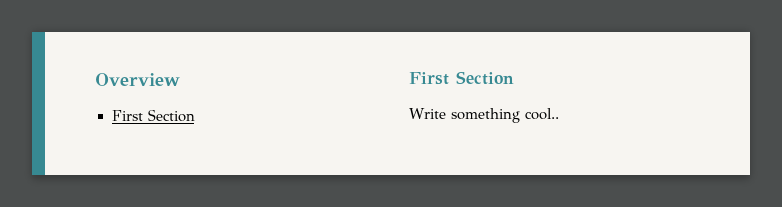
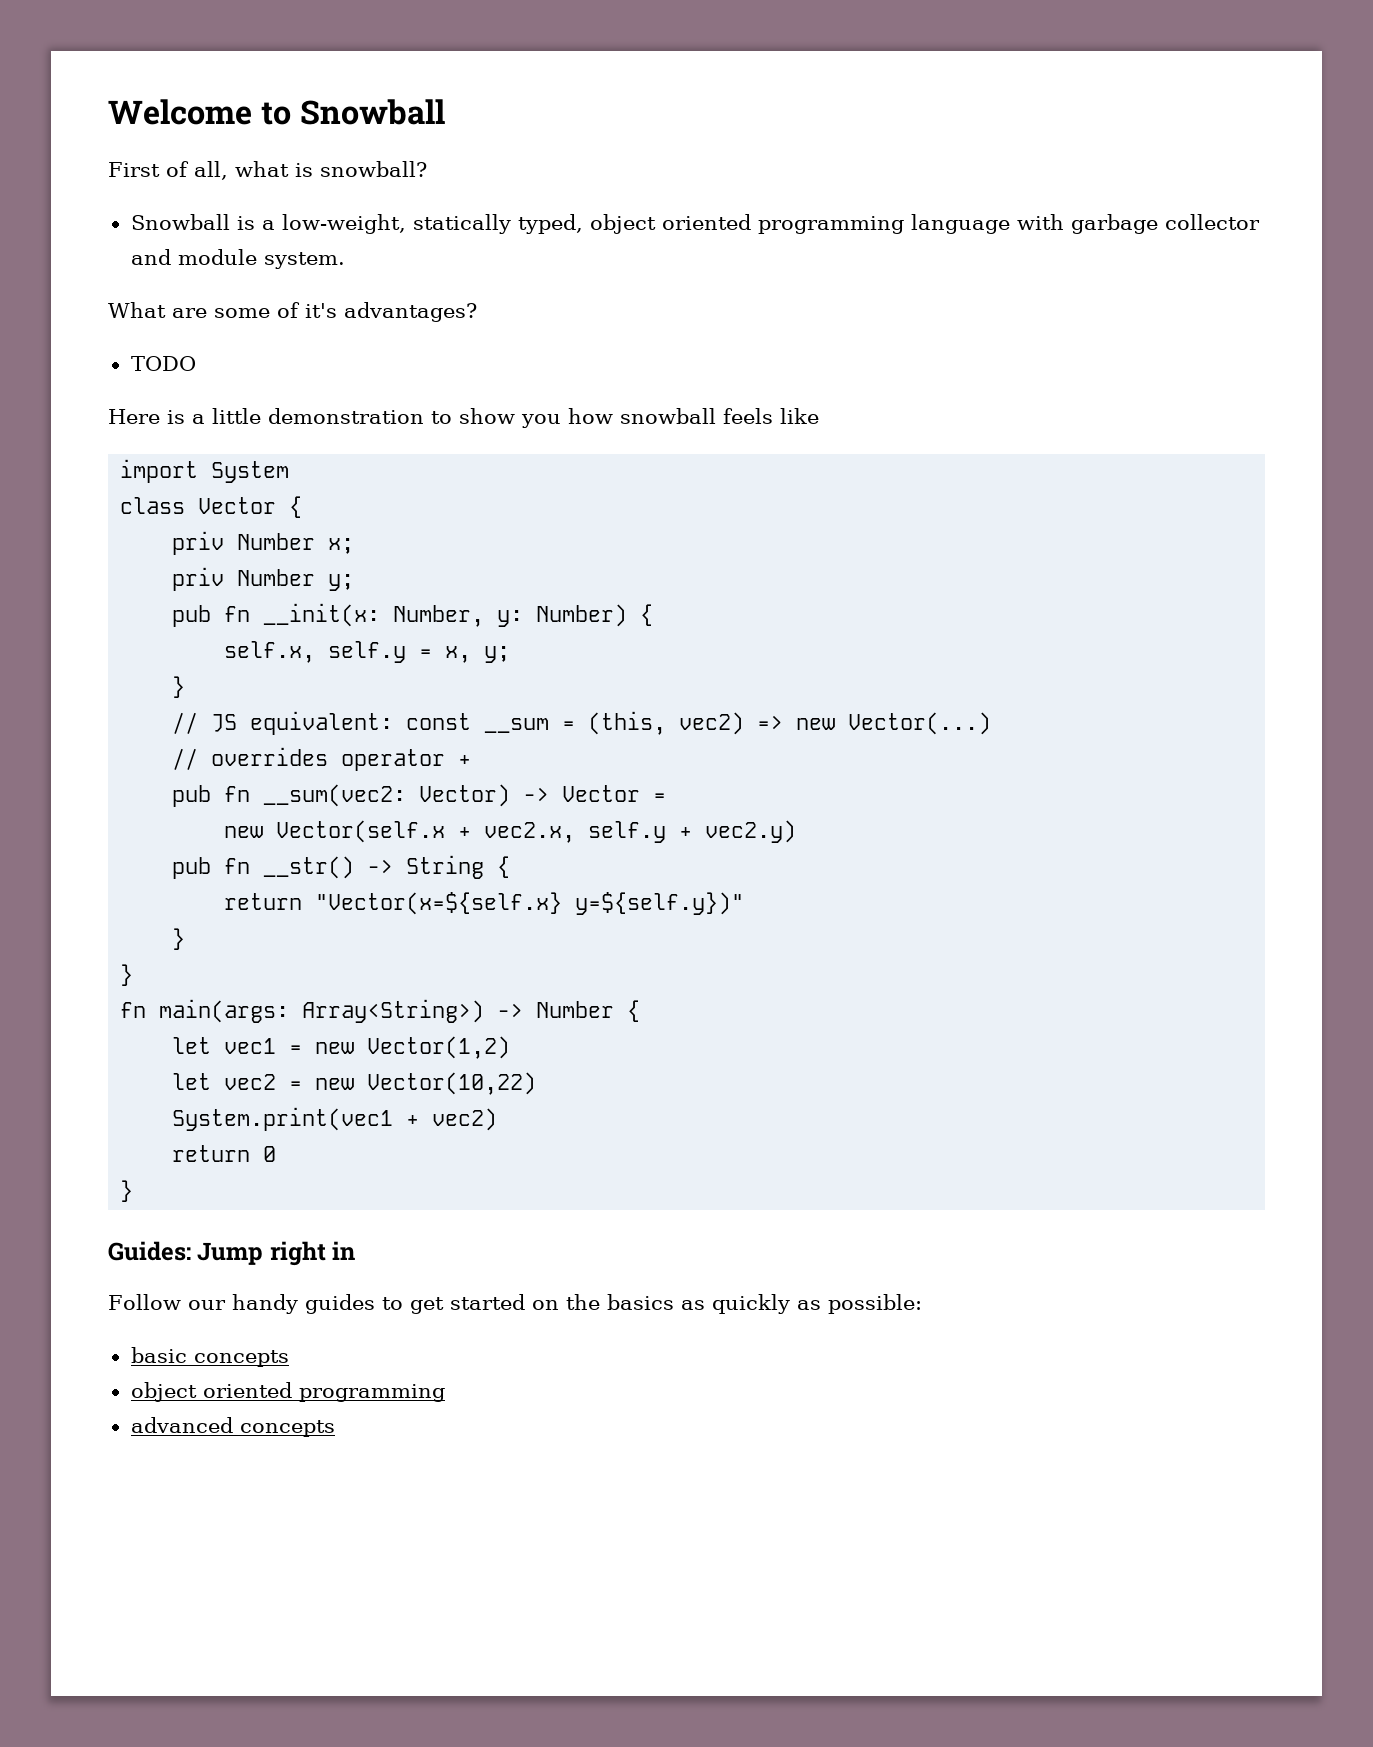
- Overview
- First Section
- First Section
- Write something cool..
+ Welcome to Snowball
+ First of all, what is snowball?
+ Snowball is a low-weight, statically typed, object oriented programming language with garbage collector and module system.
+ What are some of it's advantages?
+ TODO
+ Here is a little demonstration to show you how snowball feels like
+ import System
+ class Vector {
+ priv Number x;
+ priv Number y;
+ pub fn __init(x: Number, y: Number) {
+ self.x, self.y = x, y;
+ }
+ // JS equivalent: const __sum = (this, vec2) => new Vector(...)
+ // overrides operator +
+ pub fn __sum(vec2: Vector) -> Vector =
+ new Vector(self.x + vec2.x, self.y + vec2.y)
+ pub fn __str() -> String {
+ return "Vector(x=${self.x} y=${self.y})"
+ }
+ }
+ fn main(args: Array<String>) -> Number {
+ let vec1 = new Vector(1,2)
+ let vec2 = new Vector(10,22)
+ System.print(vec1 + vec2)
+ return 0
+ }
+ Guides: Jump right in
+ Follow our handy guides to get started on the basics as quickly as possible:
+ basic concepts
+ object oriented programming
+ advanced concepts

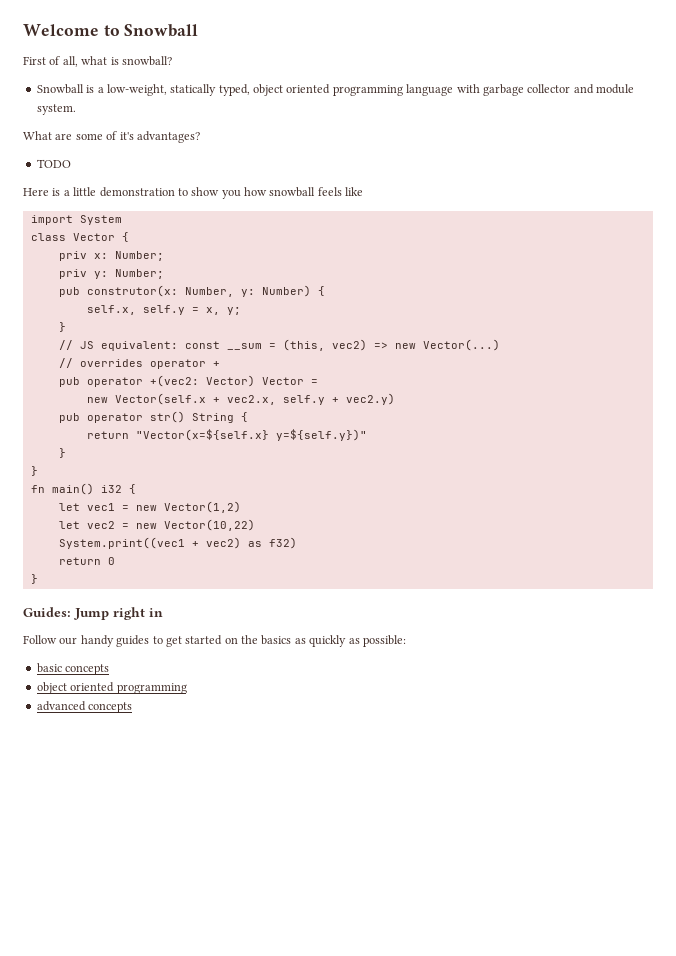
- priv Number x;
- priv Number y;
- pub fn __init(x: Number, y: Number) {
+ priv x: Number;
+ priv y: Number;
+ pub construtor(x: Number, y: Number) {
- pub fn __sum(vec2: Vector) -> Vector =
+ pub operator +(vec2: Vector) Vector =
- pub fn __str() -> String {
+ pub operator str() String {
- fn main(args: Array<String>) -> Number {
+ fn main() i32 {
- System.print(vec1 + vec2)
+ System.print((vec1 + vec2) as f32)

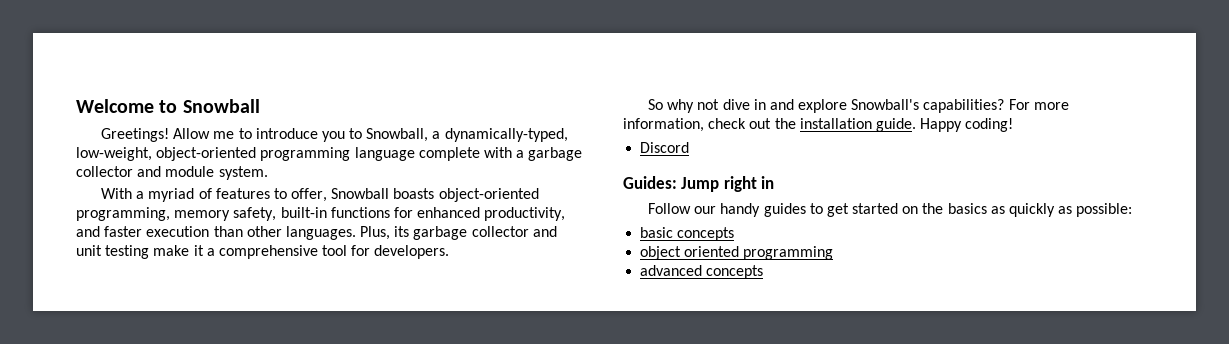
- First of all, what is snowball?
- Snowball is a low-weight, statically typed, object oriented programming language with garbage collector and module system.
+ Greetings! Allow me to introduce you to Snowball, a dynamically-typed, low-weight, object-oriented programming language complete with a garbage collector and module system.
- What are some of it's advantages?
- TODO
- Here is a little demonstration to show you how snowball feels like
- import System
- class Vector {
- priv x: Number;
- priv y: Number;
- pub construtor(x: Number, y: Number) {
- self.x, self.y = x, y;
- }
- // JS equivalent: const __sum = (this, vec2) => new Vector(...)
- // overrides operator +
- pub operator +(vec2: Vector) Vector =
- new Vector(self.x + vec2.x, self.y + vec2.y)
- pub operator str() String {
- return "Vector(x=${self.x} y=${self.y})"
- }
- }
- fn main() i32 {
- let vec1 = new Vector(1,2)
- let vec2 = new Vector(10,22)
- System.print((vec1 + vec2) as f32)
- return 0
- }
+ With a myriad of features to offer, Snowball boasts object-oriented programming, memory safety, built-in functions for enhanced productivity, and faster execution than other languages. Plus, its garbage collector and unit testing make it a comprehensive tool for developers.
+ So why not dive in and explore Snowball's capabilities? For more information, check out the installation guide. Happy coding!
+ Discord

